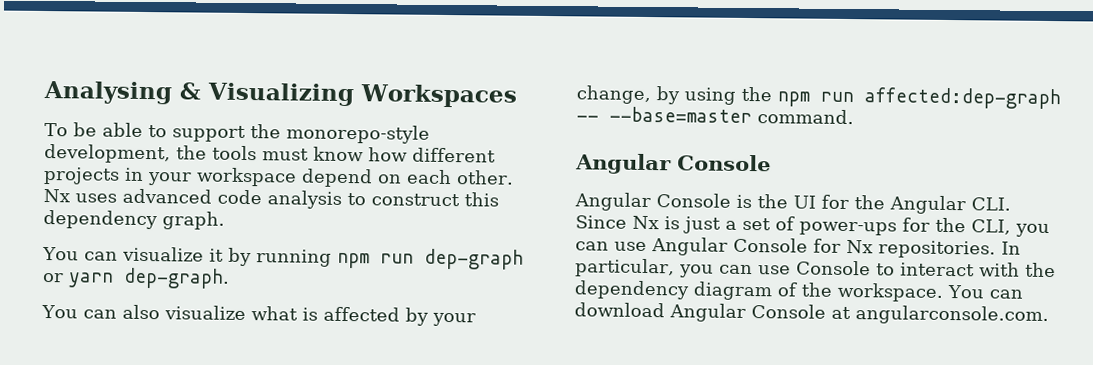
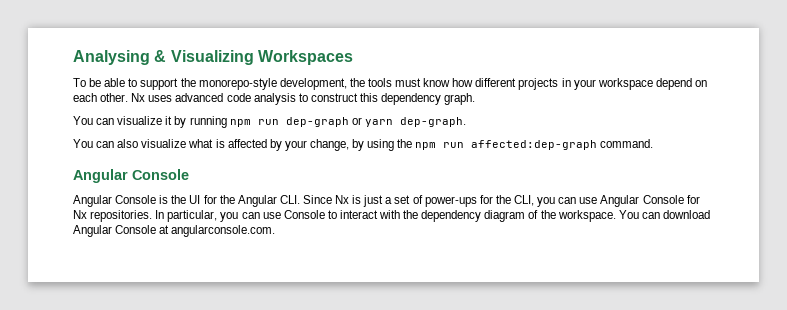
- You can also visualize what is affected by your change, by using the npm run affected:dep-graph -- --base=master command.
+ You can also visualize what is affected by your change, by using the npm run affected:dep-graph command.

